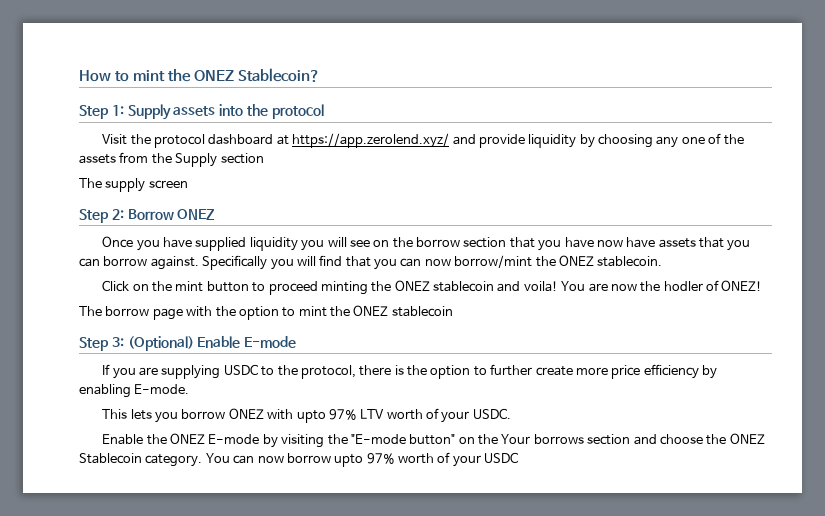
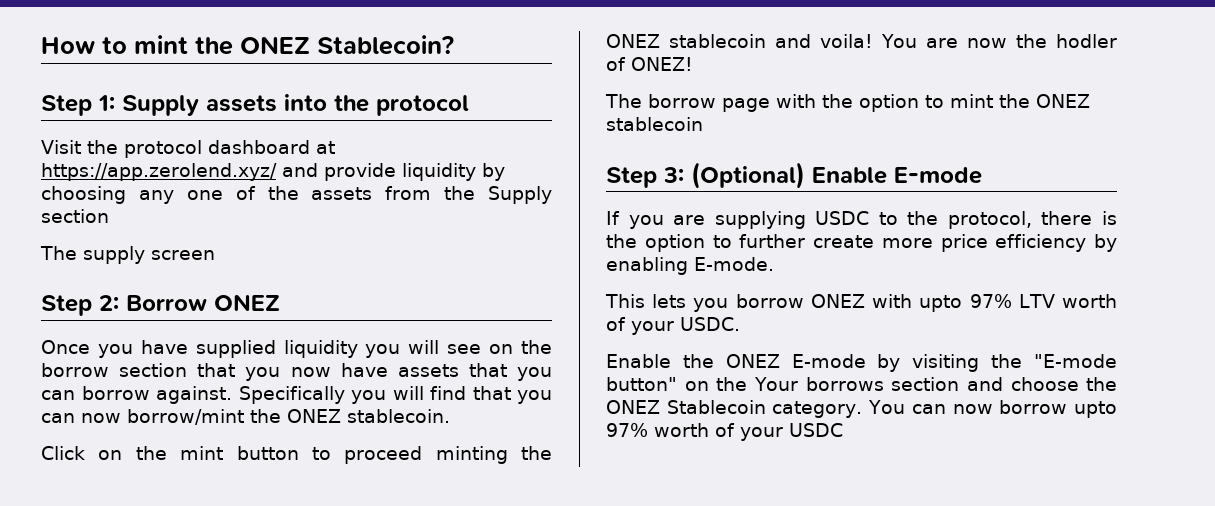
- Once you have supplied liquidity you will see on the borrow section that you have now have assets that you can borrow against.
+ Once you have supplied liquidity you will see on the borrow section that you now have assets that you can borrow against.

